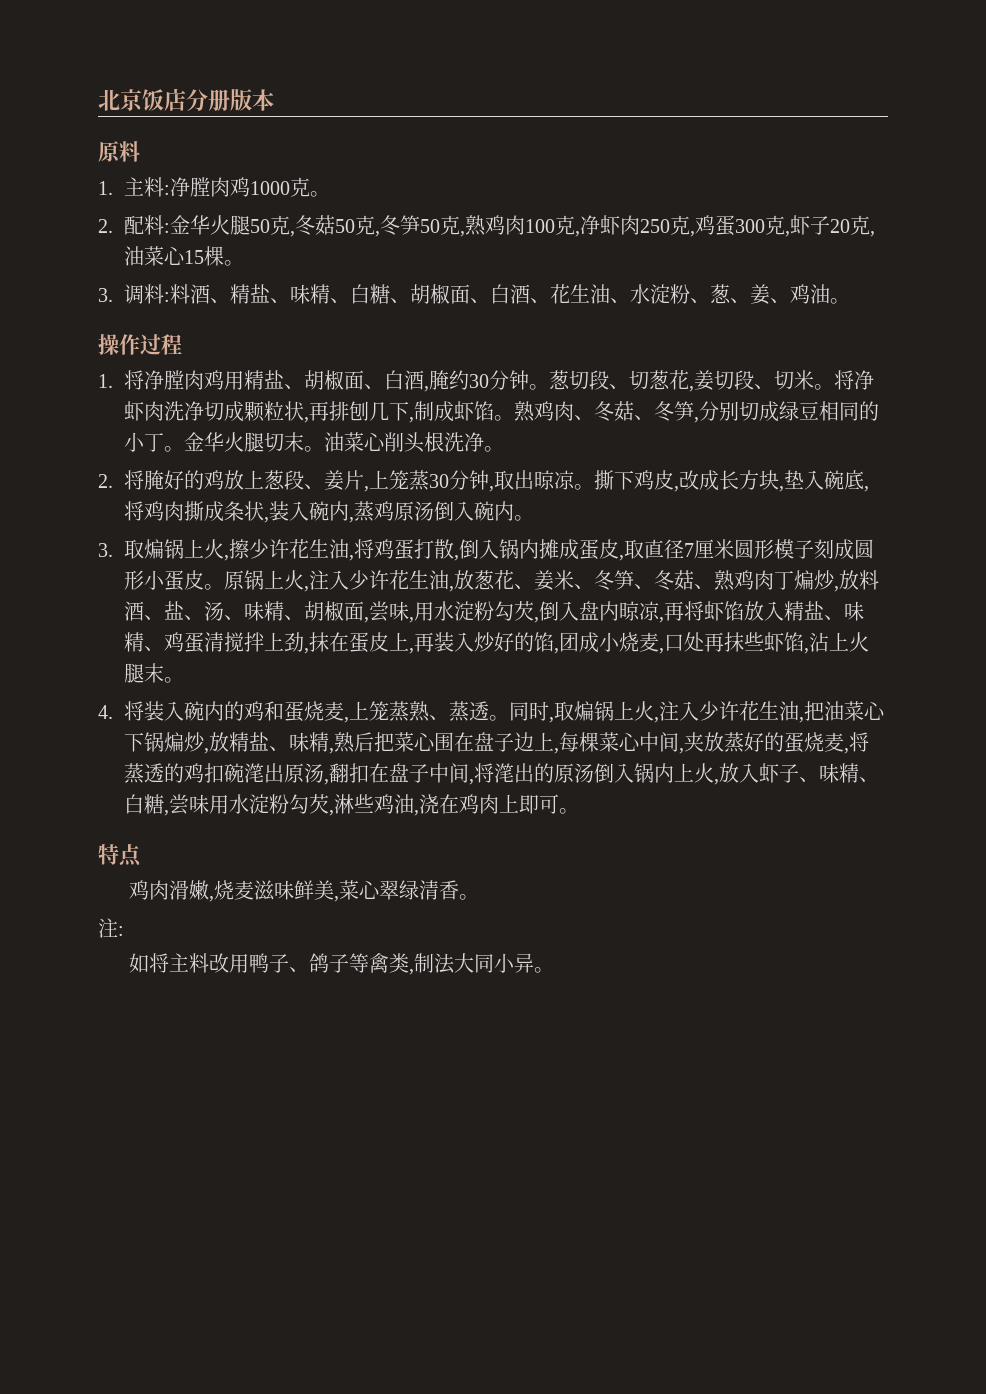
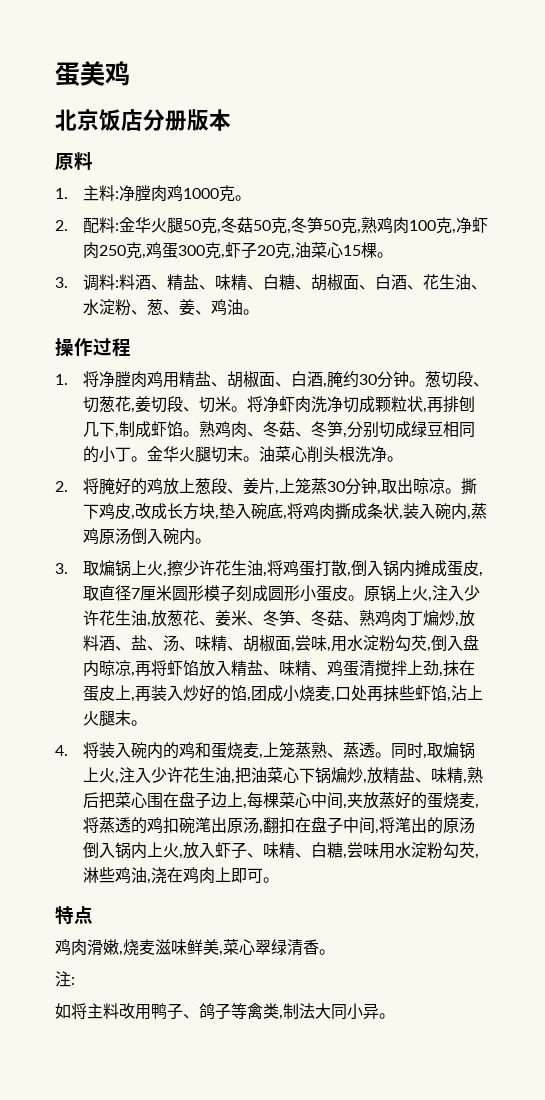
+ 蛋美鸡

